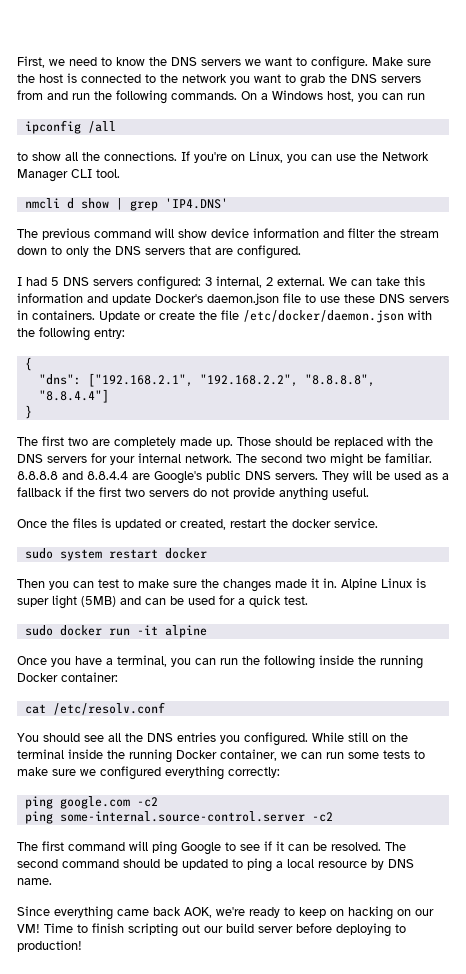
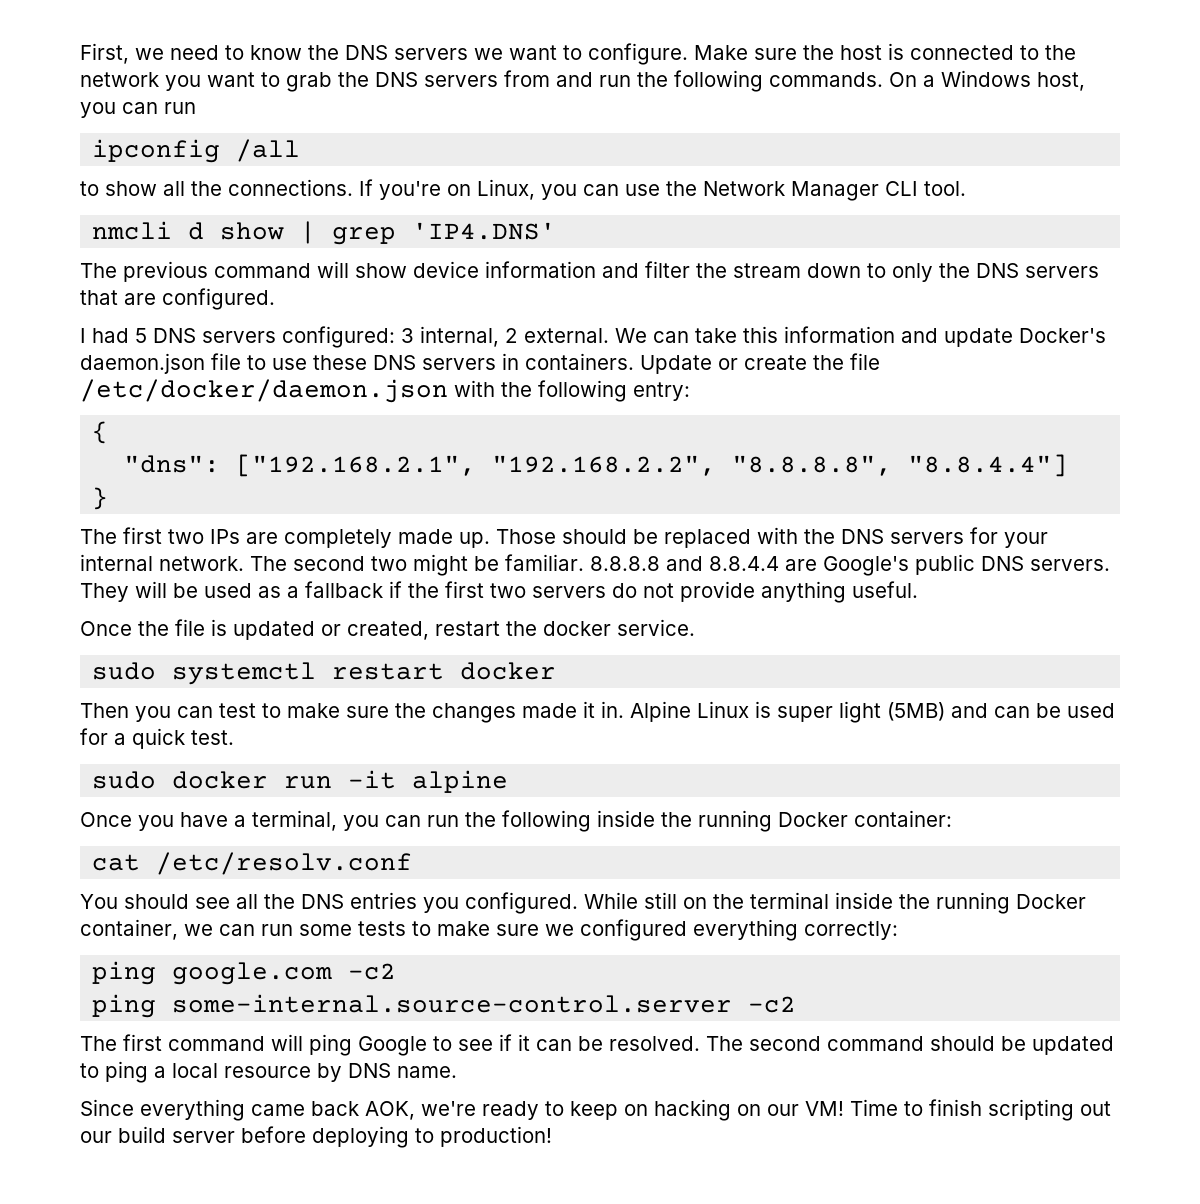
- The first two are completely made up.
+ The first two IPs are completely made up.
- Once the files is updated or created, restart the docker service.
+ Once the file is updated or created, restart the docker service.
- sudo system restart docker
+ sudo systemctl restart docker

